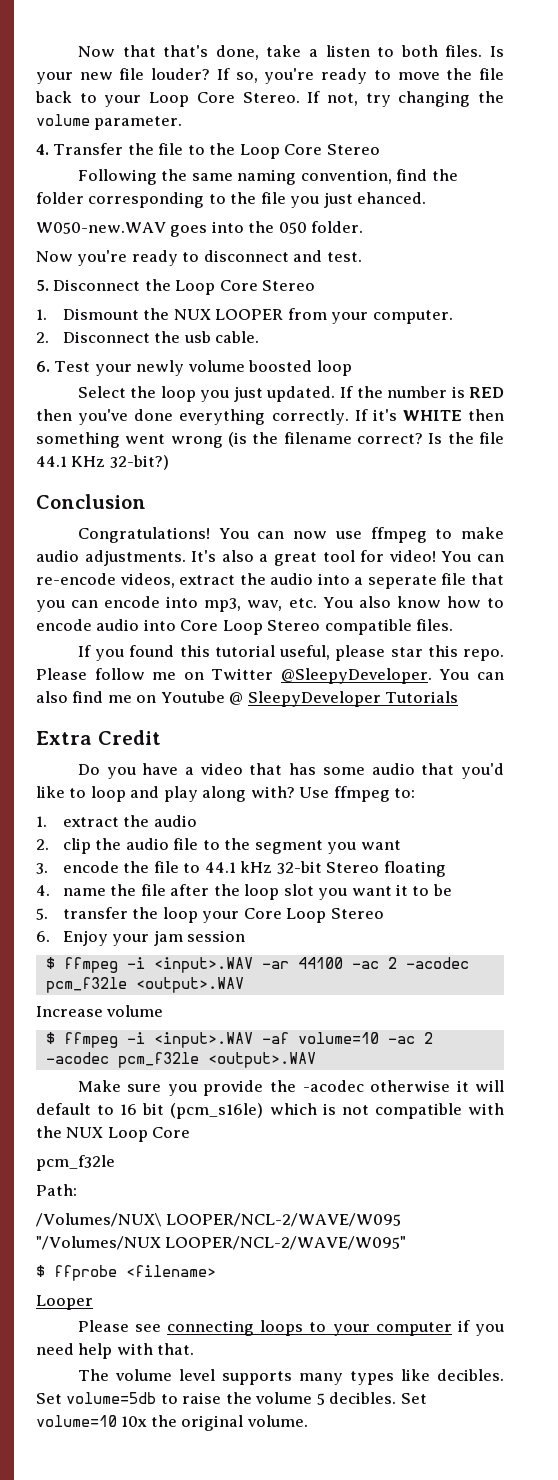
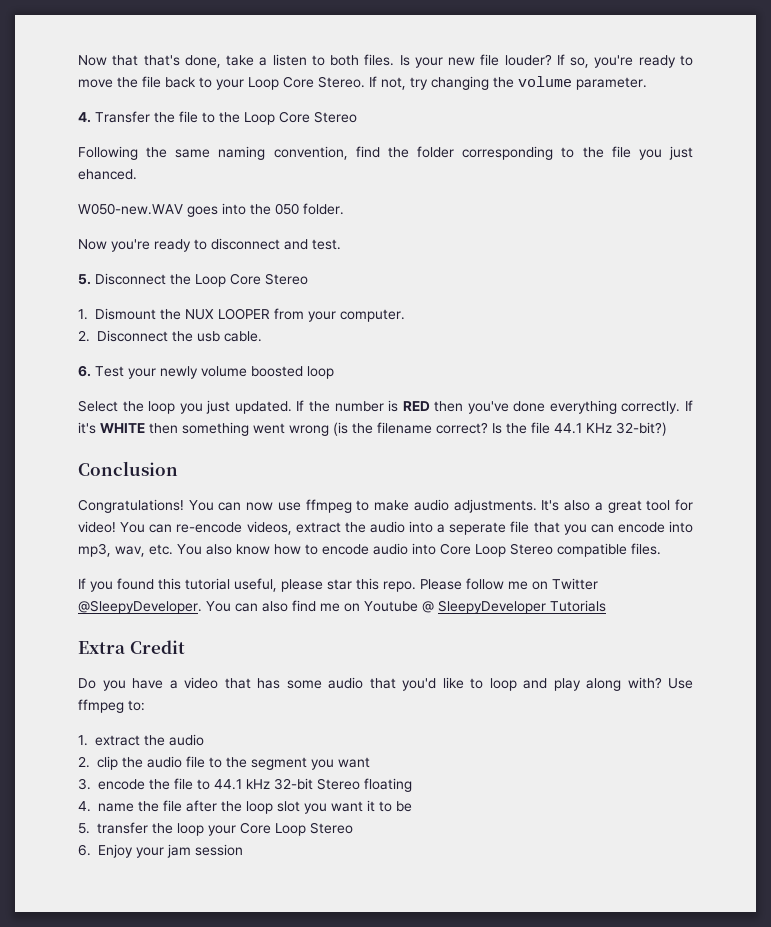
- $ ffmpeg -i <input>.WAV -ar 44100 -ac 2 -acodec pcm_f32le <output>.WAV
- Increase volume
- $ ffmpeg -i <input>.WAV -af volume=10 -ac 2 -acodec pcm_f32le <output>.WAV
- Make sure you provide the -acodec otherwise it will default to 16 bit (pcm_s16le) which is not compatible with the NUX Loop Core
- pcm_f32le
- Path:
- /Volumes/NUX\ LOOPER/NCL-2/WAVE/W095 "/Volumes/NUX LOOPER/NCL-2/WAVE/W095"
- $ ffprobe <filename>
- Looper
- Please see connecting loops to your computer if you need help with that.
- The volume level supports many types like decibles. Set volume=5db to raise the volume 5 decibles. Set volume=10 10x the original volume.

